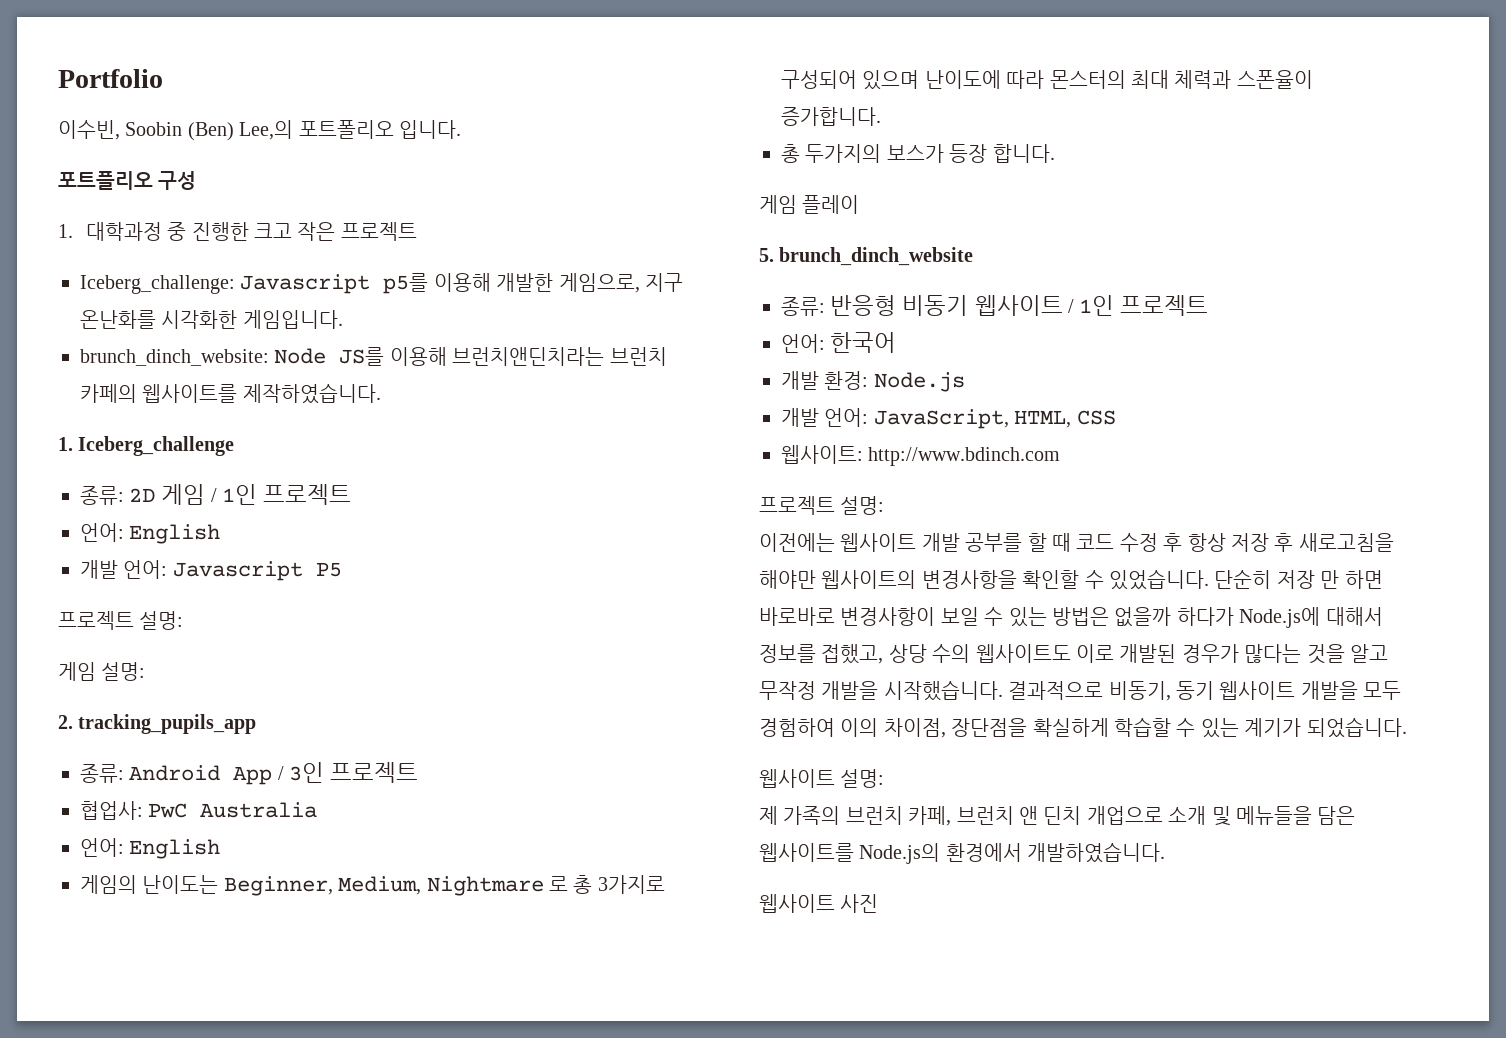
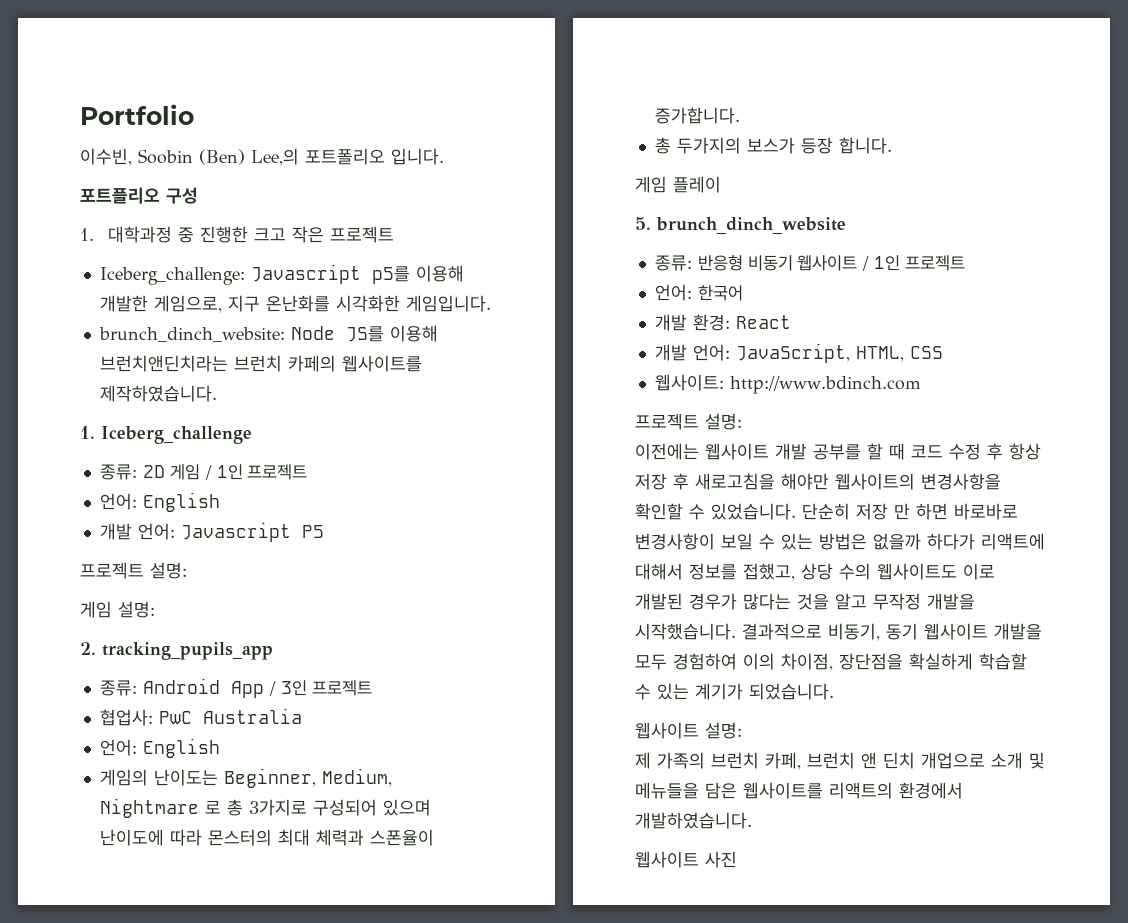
- 개발 환경: Node.js
+ 개발 환경: React
- 단순히 저장 만 하면 바로바로 변경사항이 보일 수 있는 방법은 없을까 하다가 Node.js에 대해서 정보를 접했고, 상당 수의 웹사이트도 이로 개발된 경우가 많다는 것을 알고 무작정 개발을 시작했습니다.
+ 단순히 저장 만 하면 바로바로 변경사항이 보일 수 있는 방법은 없을까 하다가 리액트에 대해서 정보를 접했고, 상당 수의 웹사이트도 이로 개발된 경우가 많다는 것을 알고 무작정 개발을 시작했습니다.
- 제 가족의 브런치 카페, 브런치 앤 딘치 개업으로 소개 및 메뉴들을 담은 웹사이트를 Node.js의 환경에서 개발하였습니다.
+ 제 가족의 브런치 카페, 브런치 앤 딘치 개업으로 소개 및 메뉴들을 담은 웹사이트를 리액트의 환경에서 개발하였습니다.

